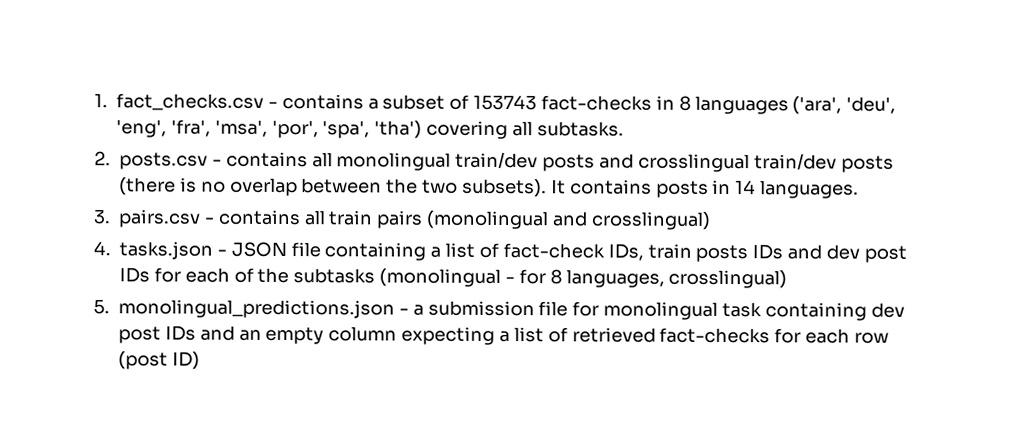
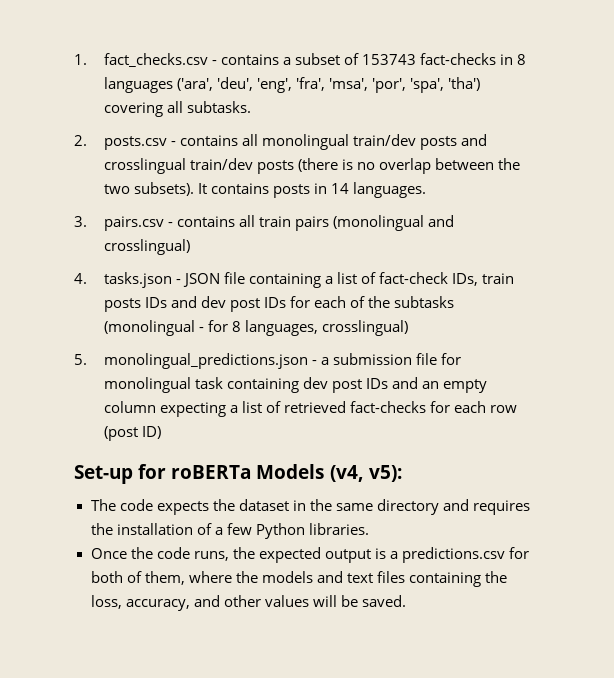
+ Set-up for roBERTa Models (v4, v5):
+ The code expects the dataset in the same directory and requires the installation of a few Python libraries.
+ Once the code runs, the expected output is a predictions.csv for both of them, where the models and text files containing the loss, accuracy, and other values will be saved.

